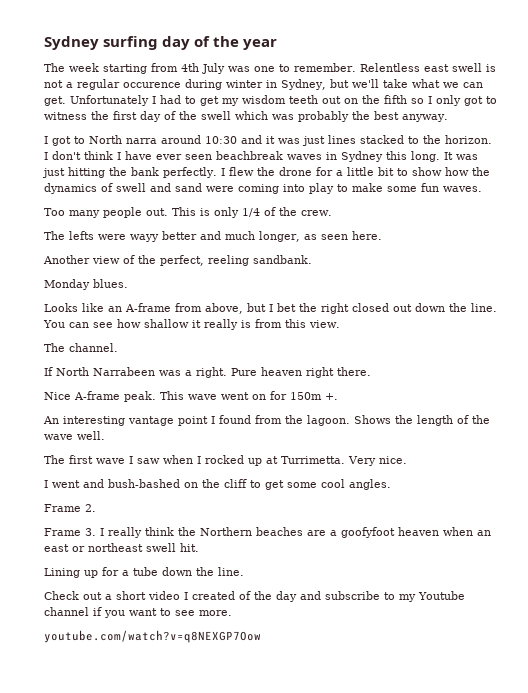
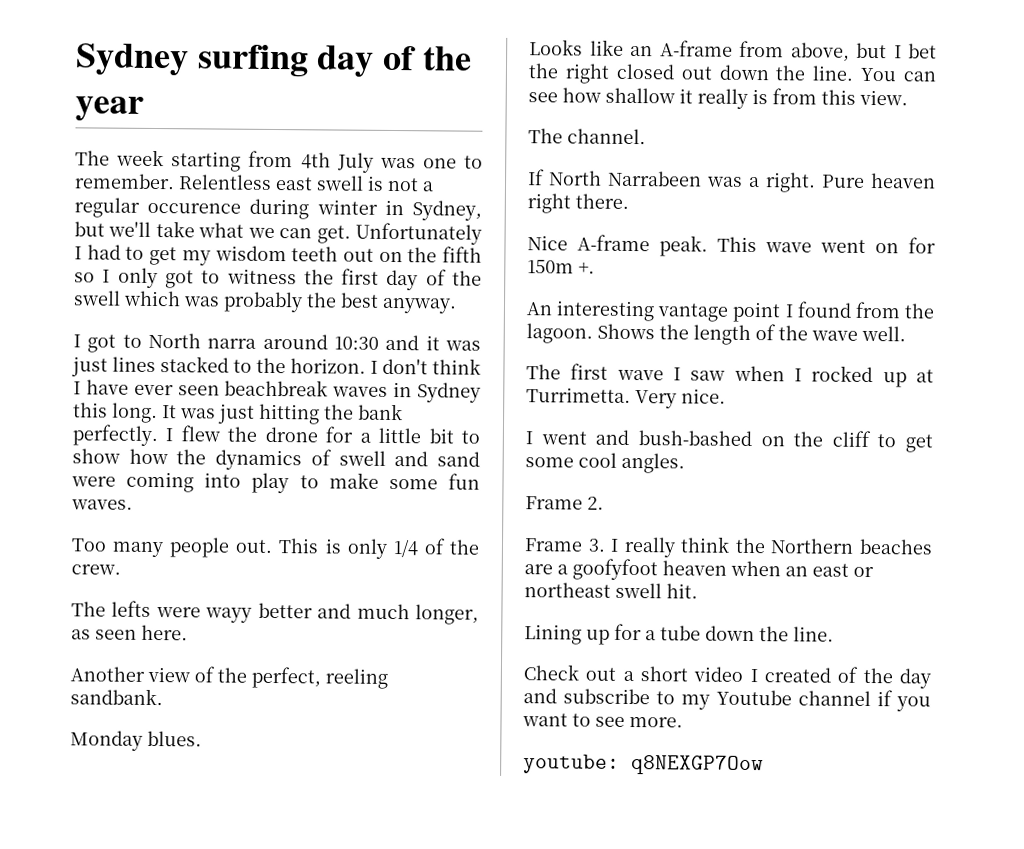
- youtube.com/watch?v=q8NEXGP7Oow
+ youtube: q8NEXGP7Oow

